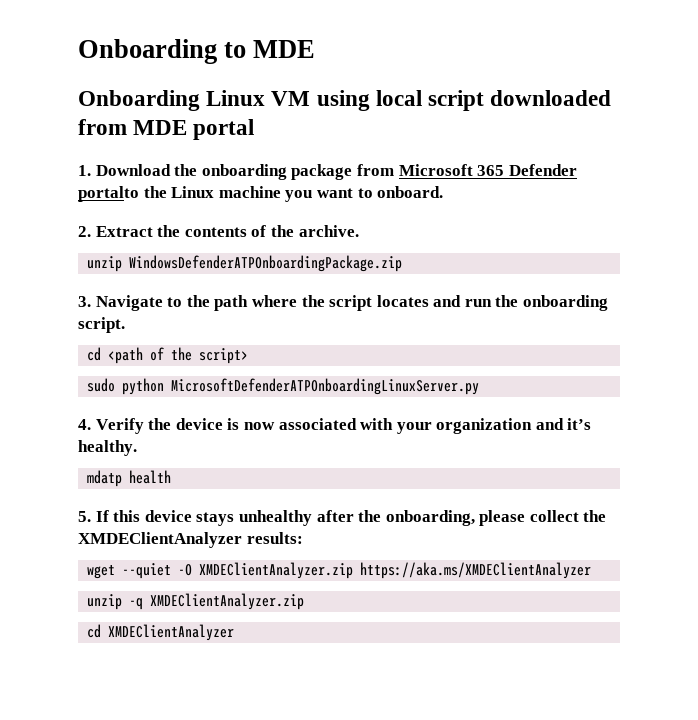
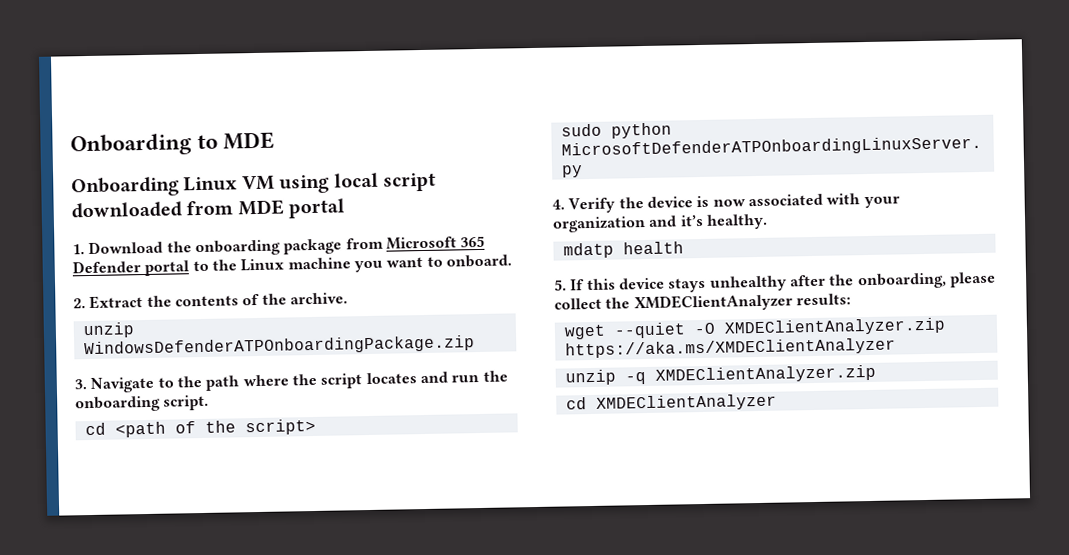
- 1. Download the onboarding package from Microsoft 365 Defender portalto the Linux machine you want to onboard.
+ 1. Download the onboarding package from Microsoft 365 Defender portal to the Linux machine you want to onboard.

